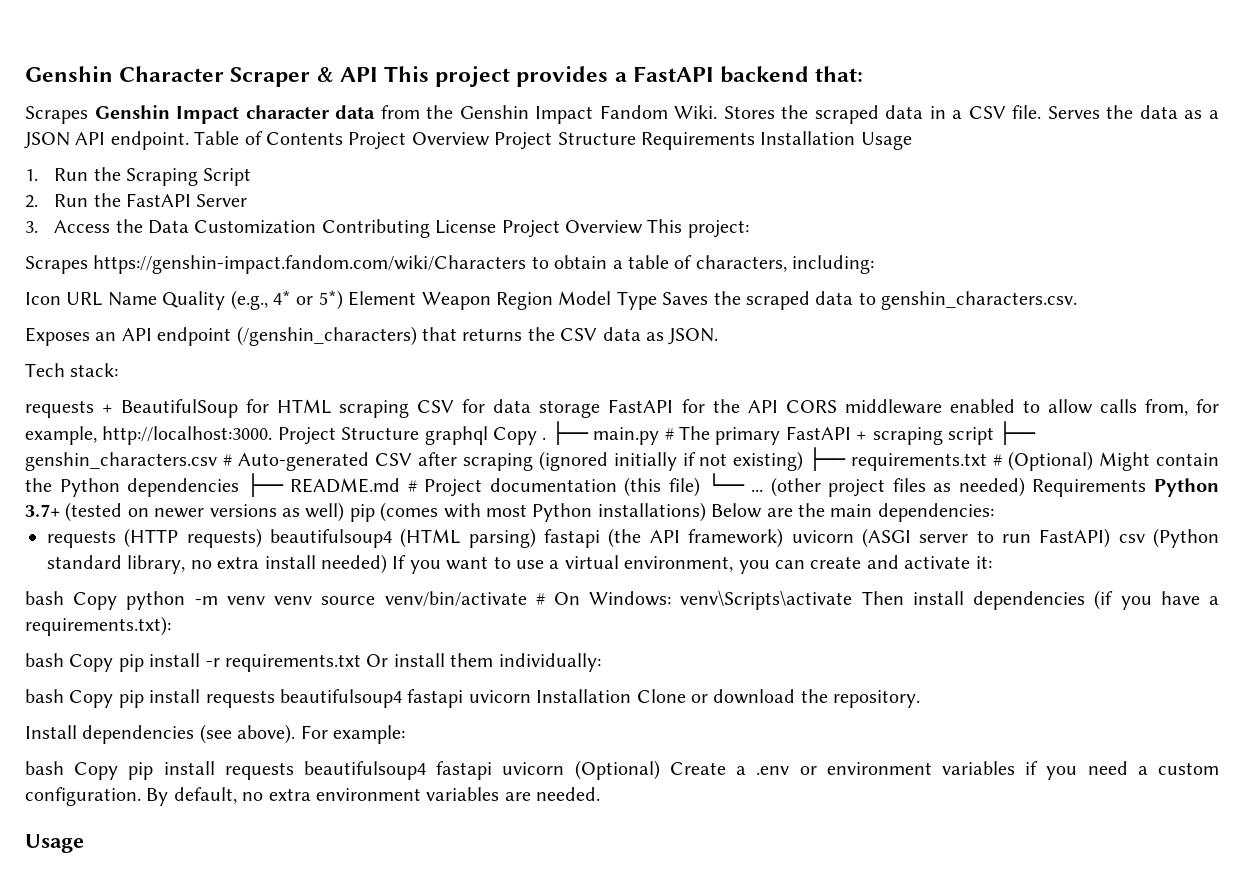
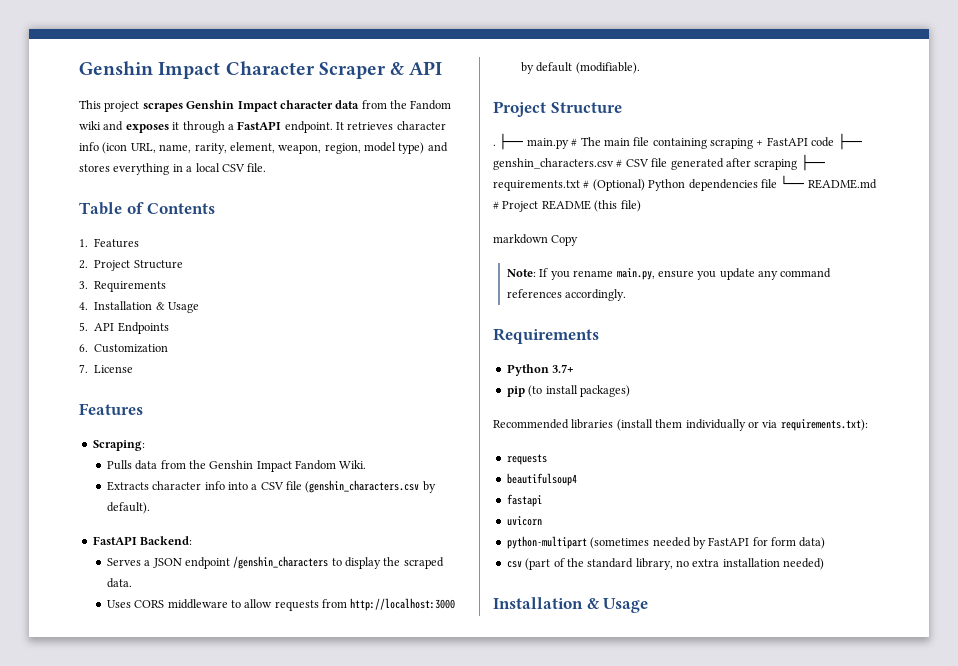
- Genshin Character Scraper & API This project provides a FastAPI backend that:
- Scrapes Genshin Impact character data from the Genshin Impact Fandom Wiki. Stores the scraped data in a CSV file. Serves the data as a JSON API endpoint. Table of Contents Project Overview Project Structure Requirements Installation Usage
- 1. Run the Scraping Script
- 2. Run the FastAPI Server
- 3. Access the Data Customization Contributing License Project Overview This project:
- Scrapes https://genshin-impact.fandom.com/wiki/Characters to obtain a table of characters, including:
- Icon URL Name Quality (e.g., 4* or 5*) Element Weapon Region Model Type Saves the scraped data to genshin_characters.csv.
- Exposes an API endpoint (/genshin_characters) that returns the CSV data as JSON.
- Tech stack:
- requests + BeautifulSoup for HTML scraping CSV for data storage FastAPI for the API CORS middleware enabled to allow calls from, for example, http://localhost:3000. Project Structure graphql Copy .
+ Genshin Impact Character Scraper & API
+ This project scrapes Genshin Impact character data from the Fandom wiki and exposes it through a FastAPI endpoint. It retrieves character info (icon URL, name, rarity, element, weapon, region, model type) and stores everything in a local CSV file.
+ Table of Contents
+ 1. Features
+ 2. Project Structure
+ 3. Requirements
+ 4. Installation & Usage
+ 5. API Endpoints
+ 6. Customization
+ 7. License
+ Features
+ Scraping:
+ Pulls data from the Genshin Impact Fandom Wiki.
+ Extracts character info into a CSV file (genshin_characters.csv by default).
+ FastAPI Backend:
+ Serves a JSON endpoint /genshin_characters to display the scraped data.
+ Uses CORS middleware to allow requests from http://localhost:3000 by default (modifiable).
+ Project Structure
+ .
- ├── main.py # The primary FastAPI + scraping script ├── genshin_characters.csv # Auto-generated CSV after scraping (ignored initially if not existing) ├── requirements.txt # (Optional) Might contain the Python dependencies ├── README.md # Project documentation (this file) └── ... (other project files as needed) Requirements Python 3.7+ (tested on newer versions as well) pip (comes with most Python installations) Below are the main dependencies:
- requests (HTTP requests) beautifulsoup4 (HTML parsing) fastapi (the API framework) uvicorn (ASGI server to run FastAPI) csv (Python standard library, no extra install needed) If you want to use a virtual environment, you can create and activate it:
- bash Copy python -m venv venv source venv/bin/activate # On Windows: venv\Scripts\activate Then install dependencies (if you have a requirements.txt):
- bash Copy pip install -r requirements.txt Or install them individually:
- bash Copy pip install requests beautifulsoup4 fastapi uvicorn Installation Clone or download the repository.
- Install dependencies (see above). For example:
- bash Copy pip install requests beautifulsoup4 fastapi uvicorn (Optional) Create a .env or environment variables if you need a custom configuration. By default, no extra environment variables are needed.
- Usage
+ ├── main.py # The main file containing scraping + FastAPI code ├── genshin_characters.csv # CSV file generated after scraping ├── requirements.txt # (Optional) Python dependencies file └── README.md # Project README (this file)
+ markdown Copy
+ Note: If you rename main.py, ensure you update any command references accordingly.
+ Requirements
+ Python 3.7+
+ pip (to install packages)
+ Recommended libraries (install them individually or via requirements.txt):
+ requests
+ beautifulsoup4
+ fastapi
+ uvicorn
+ python-multipart (sometimes needed by FastAPI for form data)
+ csv (part of the standard library, no extra installation needed)
+ Installation & Usage

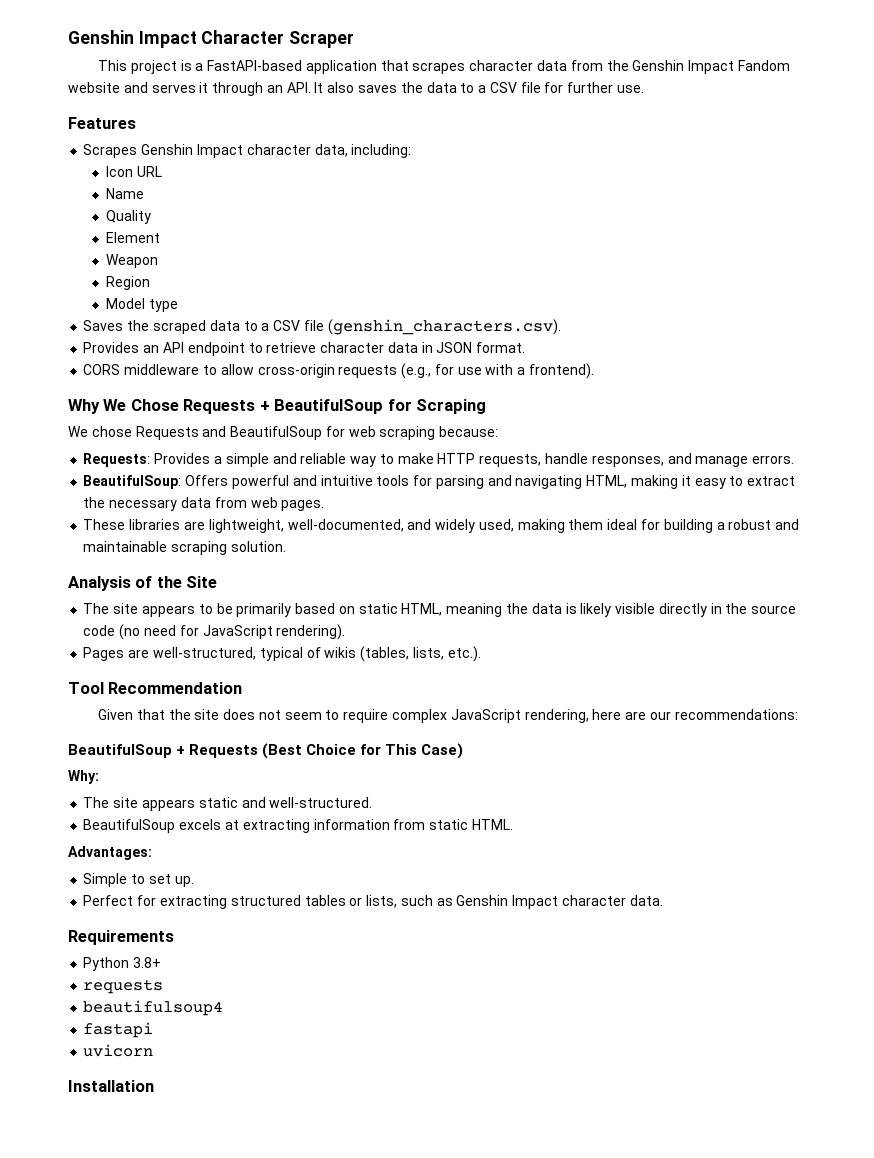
- Genshin Impact Character Scraper & API
+ Genshin Impact Character Scraper
- This project scrapes Genshin Impact character data from the Fandom wiki and exposes it through a FastAPI endpoint. It retrieves character info (icon URL, name, rarity, element, weapon, region, model type) and stores everything in a local CSV file.
- Table of Contents
- 1. Features
- 2. Project Structure
- 3. Requirements
- 4. Installation & Usage
- 5. API Endpoints
- 6. Customization
- 7. License
+ This project is a FastAPI-based application that scrapes character data from the Genshin Impact Fandom website and serves it through an API. It also saves the data to a CSV file for further use.
  Features
- Scraping:
- Pulls data from the Genshin Impact Fandom Wiki.
- Extracts character info into a CSV file (genshin_characters.csv by default).
- FastAPI Backend:
- Serves a JSON endpoint /genshin_characters to display the scraped data.
- Uses CORS middleware to allow requests from http://localhost:3000 by default (modifiable).
- Project Structure
- . ├── main.py # The main file containing scraping + FastAPI code ├── genshin_characters.csv # CSV file generated after scraping ├── requirements.txt # (Optional) Python dependencies file └── README.md # Project README (this file)
- markdown Copy
- Note: If you rename main.py, ensure you update any command references accordingly.
+ Scrapes Genshin Impact character data, including:
+ Icon URL
+ Name
+ Quality
+ Element
+ Weapon
+ Region
+ Model type
+ Saves the scraped data to a CSV file (genshin_characters.csv).
+ Provides an API endpoint to retrieve character data in JSON format.
+ CORS middleware to allow cross-origin requests (e.g., for use with a frontend).
+ Why We Chose Requests + BeautifulSoup for Scraping
+ We chose Requests and BeautifulSoup for web scraping because:
+ Requests: Provides a simple and reliable way to make HTTP requests, handle responses, and manage errors.
+ BeautifulSoup: Offers powerful and intuitive tools for parsing and navigating HTML, making it easy to extract the necessary data from web pages.
+ These libraries are lightweight, well-documented, and widely used, making them ideal for building a robust and maintainable scraping solution.
+ Analysis of the Site
+ The site appears to be primarily based on static HTML, meaning the data is likely visible directly in the source code (no need for JavaScript rendering).
+ Pages are well-structured, typical of wikis (tables, lists, etc.).
+ Tool Recommendation
+ Given that the site does not seem to require complex JavaScript rendering, here are our recommendations:
+ BeautifulSoup + Requests (Best Choice for This Case)
+ Why:
+ The site appears static and well-structured.
+ BeautifulSoup excels at extracting information from static HTML.
+ Advantages:
+ Simple to set up.
+ Perfect for extracting structured tables or lists, such as Genshin Impact character data.
  Requirements
- Python 3.7+
- pip (to install packages)
- Recommended libraries (install them individually or via requirements.txt):
+ Python 3.8+
  requests
  beautifulsoup4
  fastapi
  uvicorn
- python-multipart (sometimes needed by FastAPI for form data)
- csv (part of the standard library, no extra installation needed)
- Installation & Usage
+ Installation

